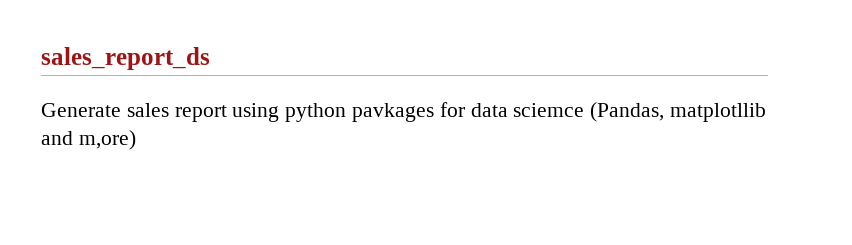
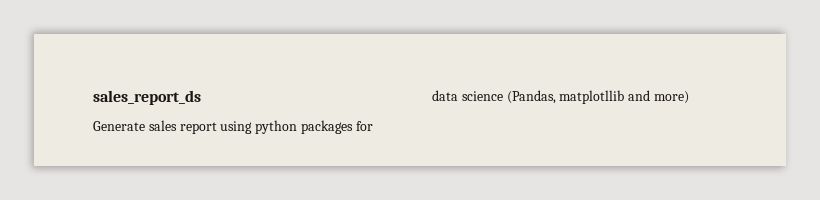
- Generate sales report using python pavkages for data sciemce (Pandas, matplotllib and m,ore)
+ Generate sales report using python packages for data science (Pandas, matplotllib and more)

